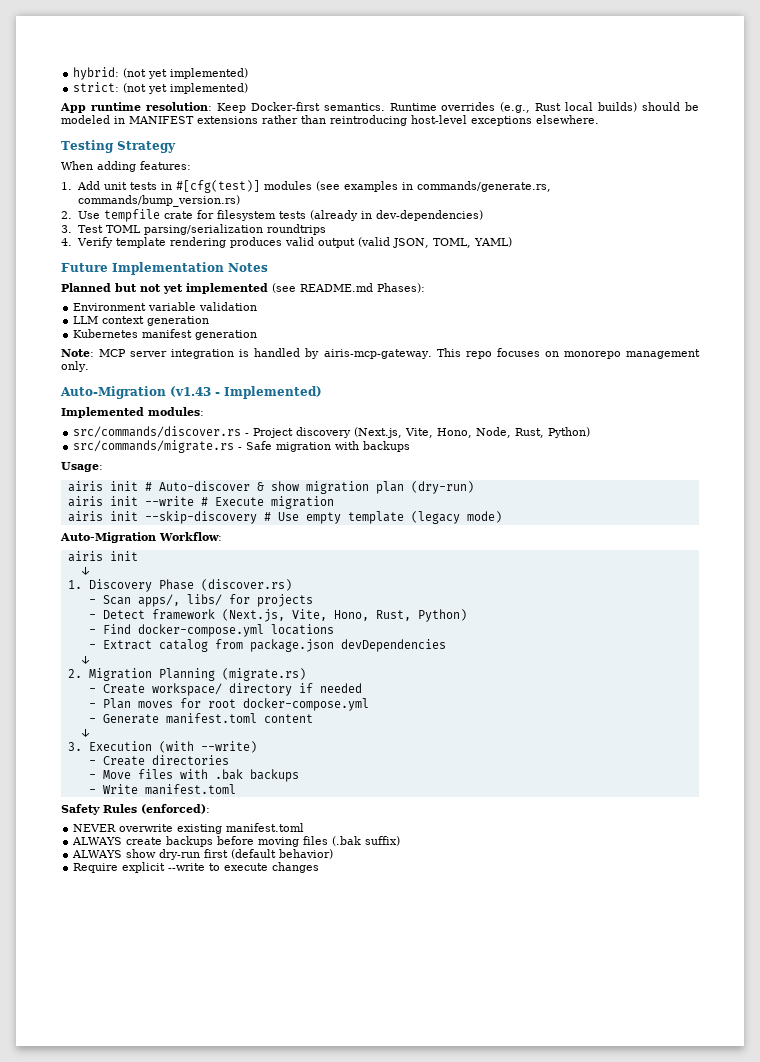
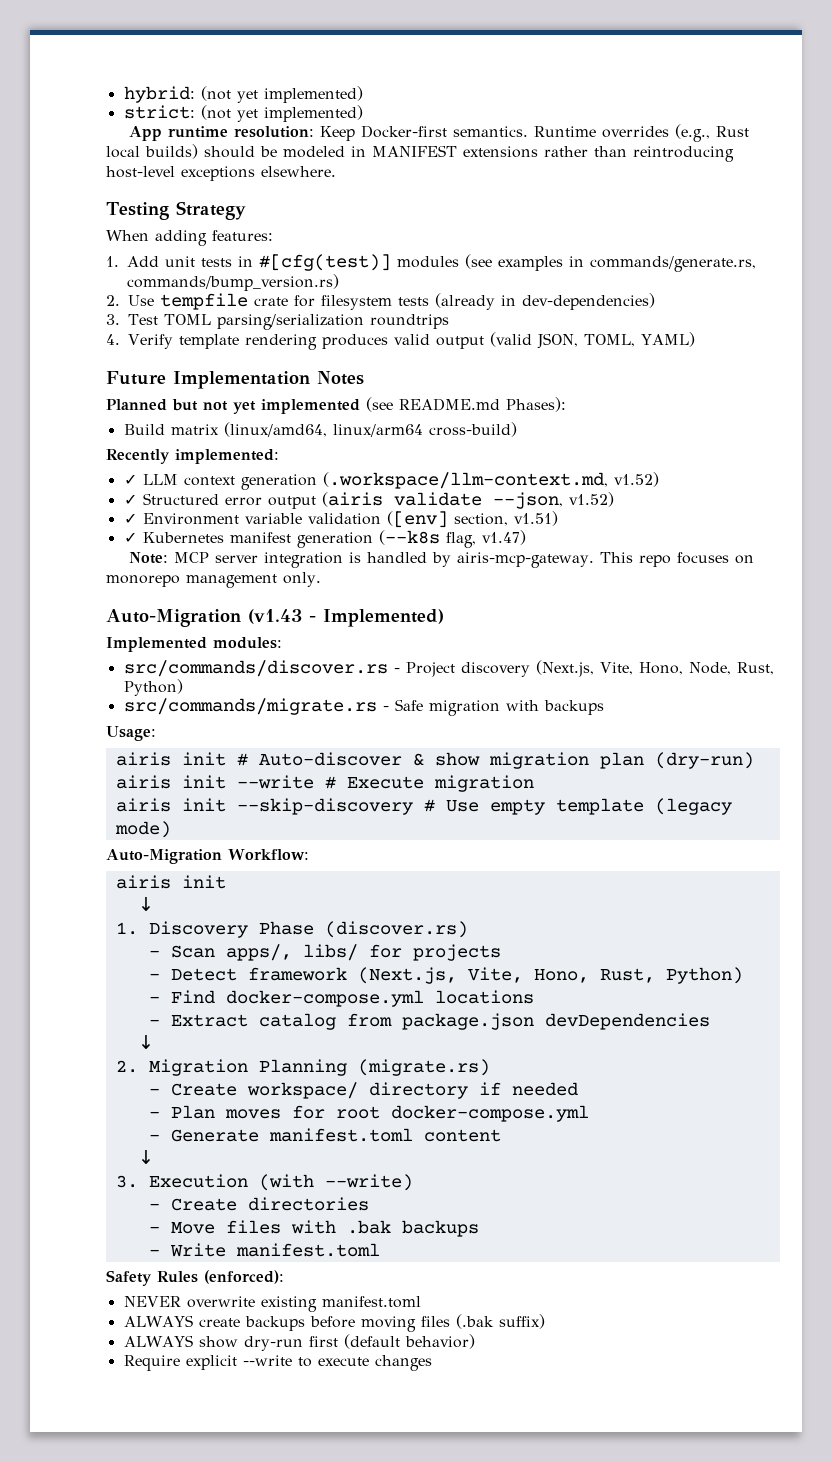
- Environment variable validation
- LLM context generation
- Kubernetes manifest generation
+ Build matrix (linux/amd64, linux/arm64 cross-build)
+ Recently implemented:
+ ✓ LLM context generation (.workspace/llm-context.md, v1.52)
+ ✓ Structured error output (airis validate --json, v1.52)
+ ✓ Environment variable validation ([env] section, v1.51)
+ ✓ Kubernetes manifest generation (--k8s flag, v1.47)

